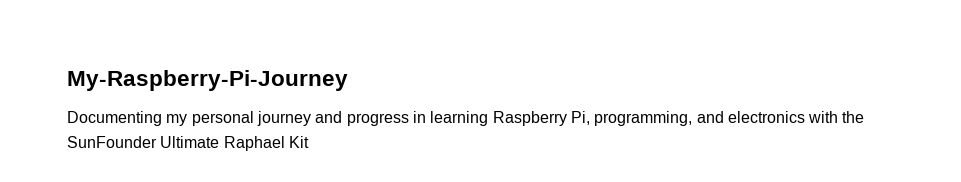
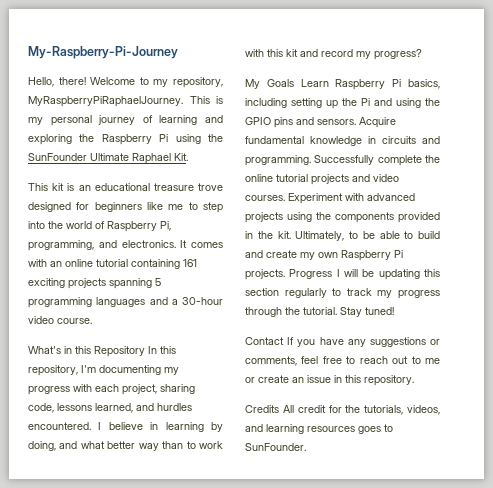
- Documenting my personal journey and progress in learning Raspberry Pi, programming, and electronics with the SunFounder Ultimate Raphael Kit
+ Hello, there! Welcome to my repository, MyRaspberryPiRaphaelJourney. This is my personal journey of learning and exploring the Raspberry Pi using the SunFounder Ultimate Raphael Kit.
+ This kit is an educational treasure trove designed for beginners like me to step into the world of Raspberry Pi, programming, and electronics. It comes with an online tutorial containing 161 exciting projects spanning 5 programming languages and a 30-hour video course.
+ What's in this Repository In this repository, I'm documenting my progress with each project, sharing code, lessons learned, and hurdles encountered. I believe in learning by doing, and what better way than to work with this kit and record my progress?
+ My Goals Learn Raspberry Pi basics, including setting up the Pi and using the GPIO pins and sensors. Acquire fundamental knowledge in circuits and programming. Successfully complete the online tutorial projects and video courses. Experiment with advanced projects using the components provided in the kit. Ultimately, to be able to build and create my own Raspberry Pi projects. Progress I will be updating this section regularly to track my progress through the tutorial. Stay tuned!
+ Contact If you have any suggestions or comments, feel free to reach out to me or create an issue in this repository.
+ Credits All credit for the tutorials, videos, and learning resources goes to SunFounder.

